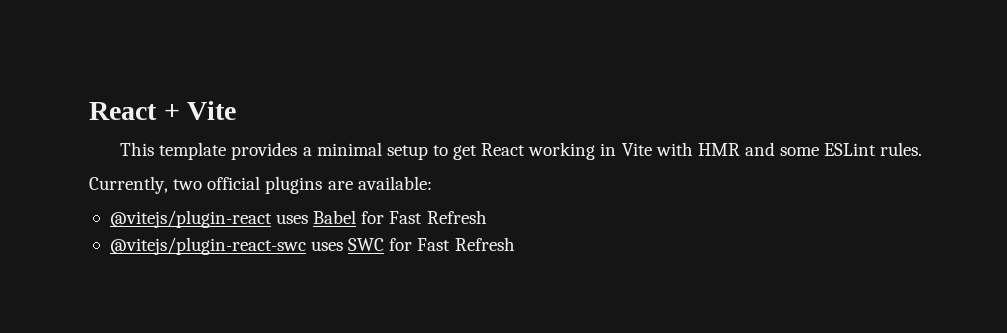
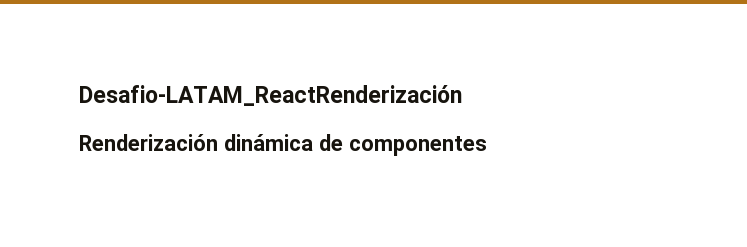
- React + Vite
- This template provides a minimal setup to get React working in Vite with HMR and some ESLint rules.
- Currently, two official plugins are available:
- @vitejs/plugin-react uses Babel for Fast Refresh
- @vitejs/plugin-react-swc uses SWC for Fast Refresh
+ Desafio-LATAM_ReactRenderización
+ Renderización dinámica de componentes

